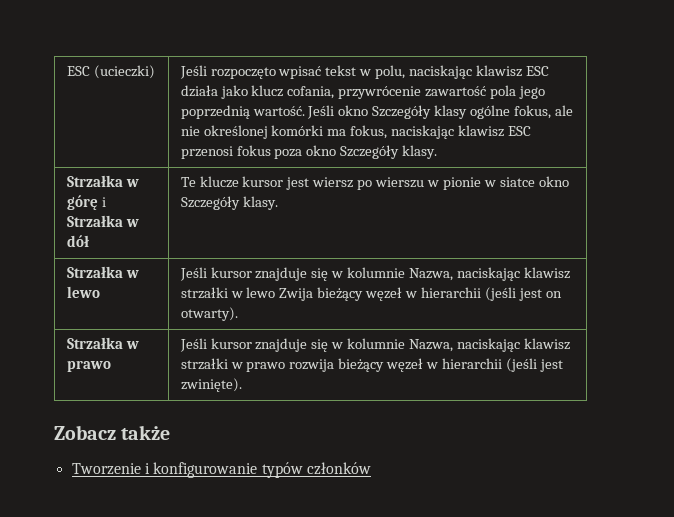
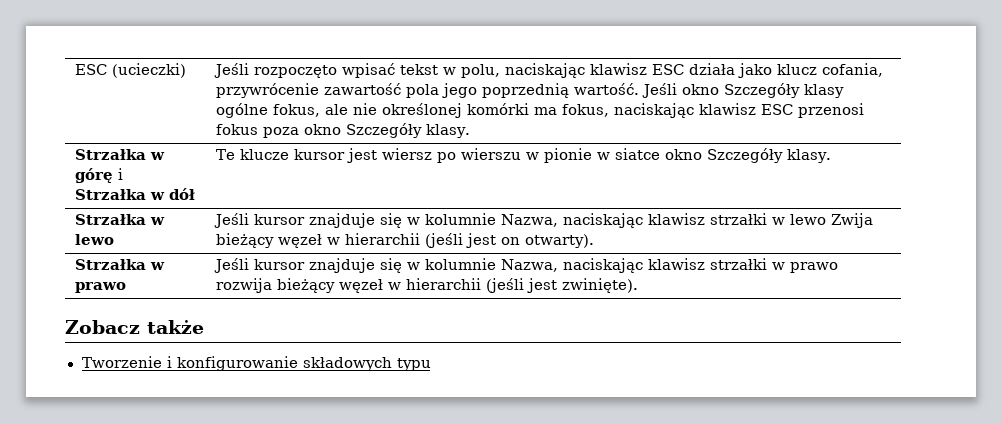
- Tworzenie i konfigurowanie typów członków
+ Tworzenie i konfigurowanie składowych typu

